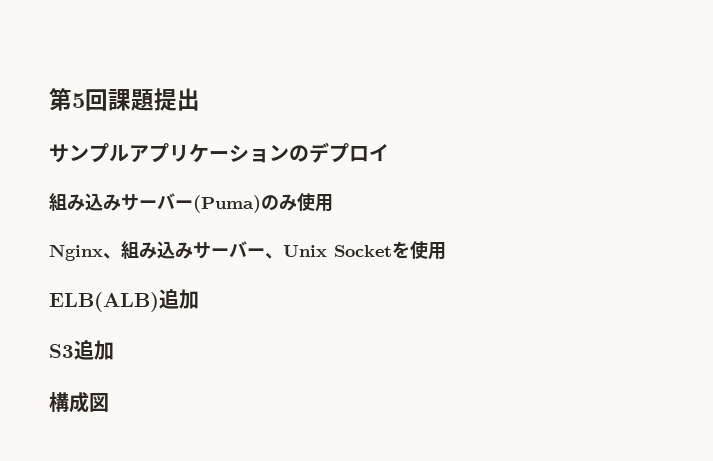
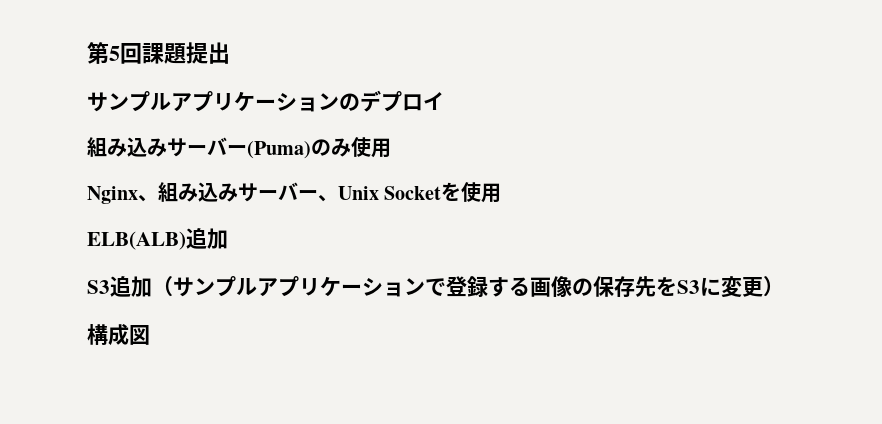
- S3追加
+ S3追加（サンプルアプリケーションで登録する画像の保存先をS3に変更）

